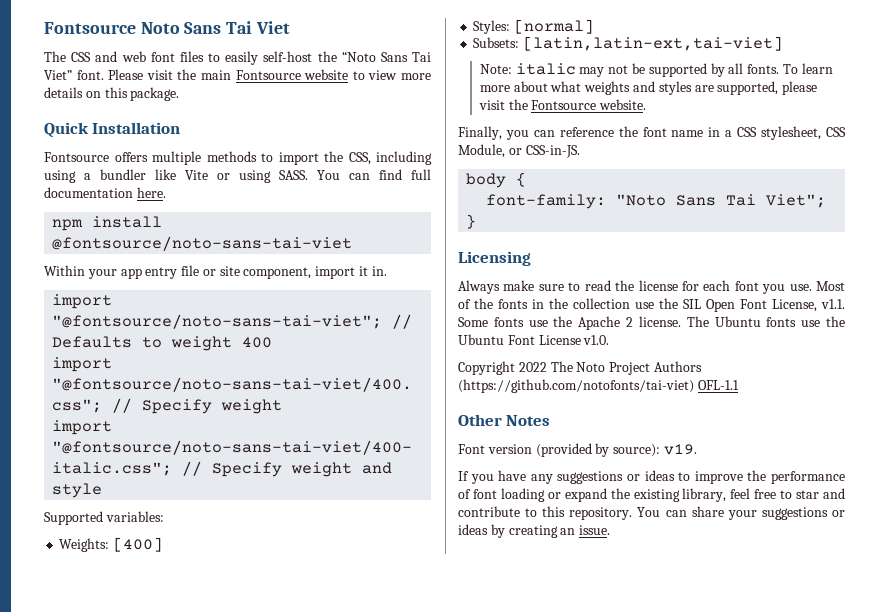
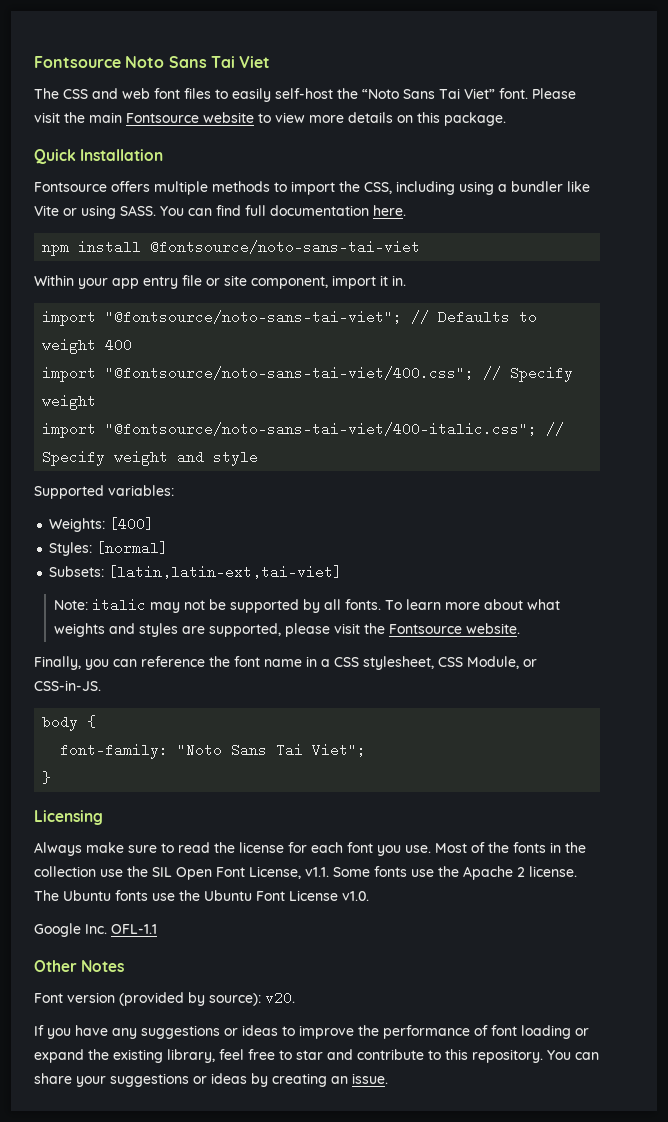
- Copyright 2022 The Noto Project Authors (https://github.com/notofonts/tai-viet) OFL-1.1
+ Google Inc. OFL-1.1
- Font version (provided by source): v19.
+ Font version (provided by source): v20.

